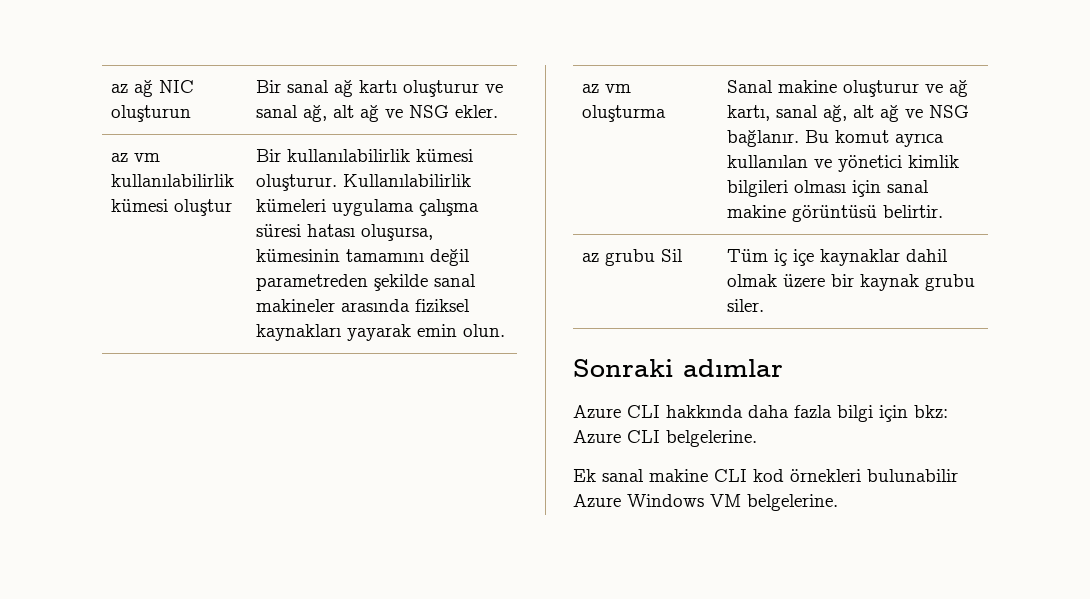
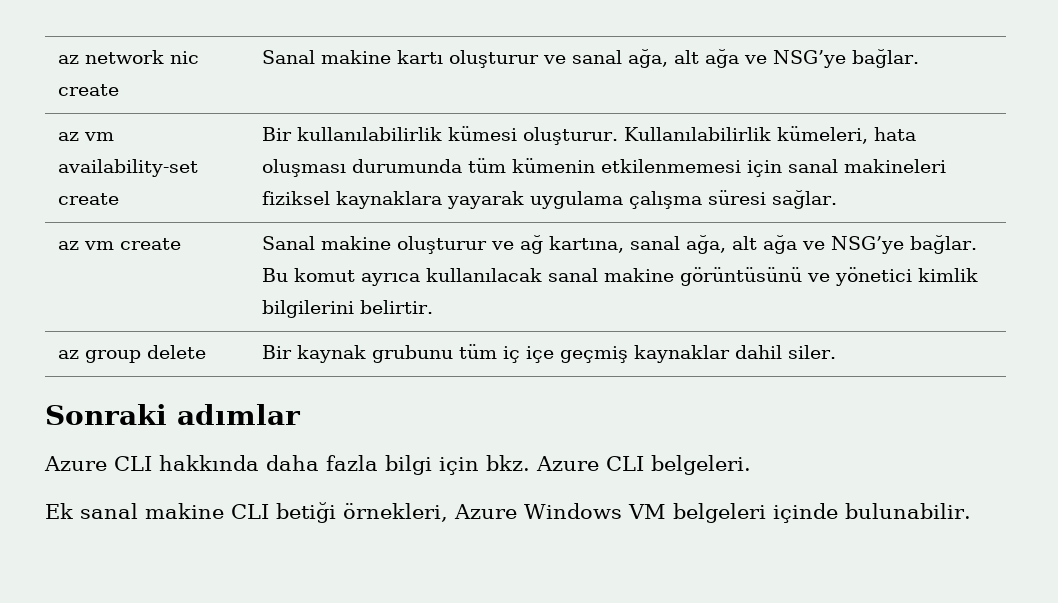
- az ağ NIC oluşturun | Bir sanal ağ kartı oluşturur ve sanal ağ, alt ağ ve NSG ekler.
- az vm kullanılabilirlik kümesi oluştur | Bir kullanılabilirlik kümesi oluşturur. Kullanılabilirlik kümeleri uygulama çalışma süresi hatası oluşursa, kümesinin tamamını değil parametreden şekilde sanal makineler arasında fiziksel kaynakları yayarak emin olun.
- az vm oluşturma | Sanal makine oluşturur ve ağ kartı, sanal ağ, alt ağ ve NSG bağlanır. Bu komut ayrıca kullanılan ve yönetici kimlik bilgileri olması için sanal makine görüntüsü belirtir.
- az grubu Sil | Tüm iç içe kaynaklar dahil olmak üzere bir kaynak grubu siler.
+ az network nic create | Sanal makine kartı oluşturur ve sanal ağa, alt ağa ve NSG’ye bağlar.
+ az vm availability-set create | Bir kullanılabilirlik kümesi oluşturur. Kullanılabilirlik kümeleri, hata oluşması durumunda tüm kümenin etkilenmemesi için sanal makineleri fiziksel kaynaklara yayarak uygulama çalışma süresi sağlar.
+ az vm create | Sanal makine oluşturur ve ağ kartına, sanal ağa, alt ağa ve NSG’ye bağlar. Bu komut ayrıca kullanılacak sanal makine görüntüsünü ve yönetici kimlik bilgilerini belirtir.
+ az group delete | Bir kaynak grubunu tüm iç içe geçmiş kaynaklar dahil siler.
- Azure CLI hakkında daha fazla bilgi için bkz: Azure CLI belgelerine.
+ Azure CLI hakkında daha fazla bilgi için bkz. Azure CLI belgeleri.
- Ek sanal makine CLI kod örnekleri bulunabilir Azure Windows VM belgelerine.
+ Ek sanal makine CLI betiği örnekleri, Azure Windows VM belgeleri içinde bulunabilir.

